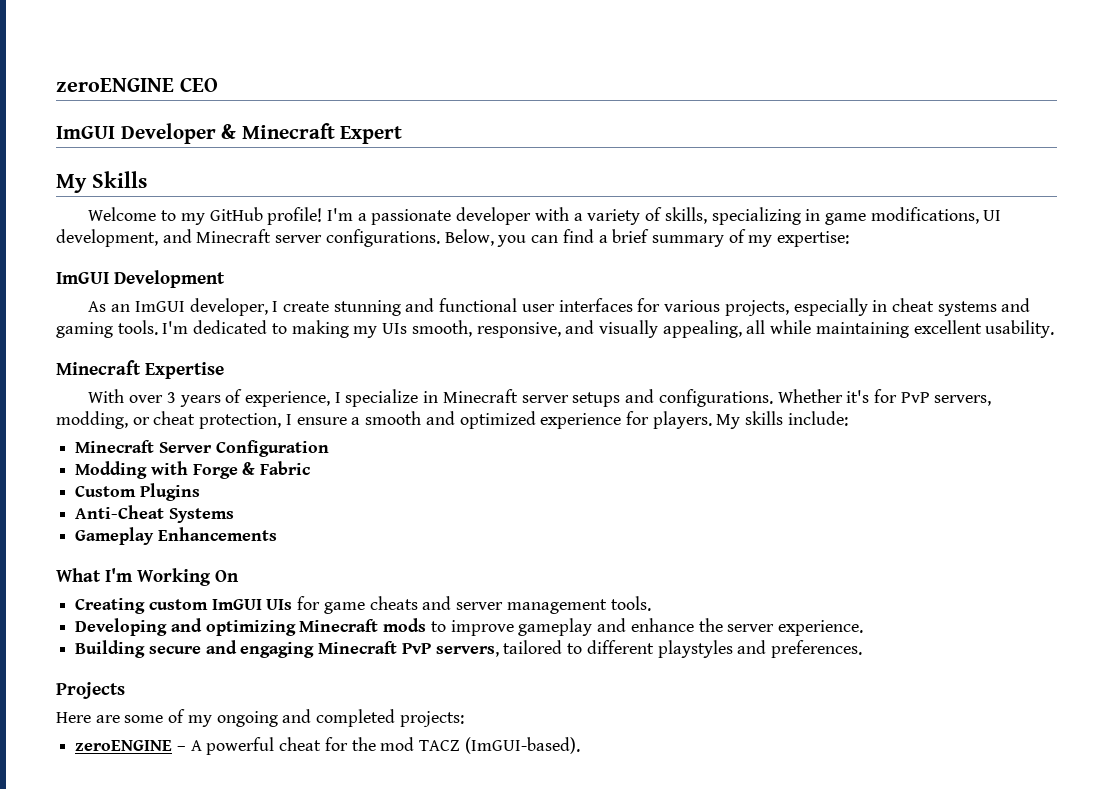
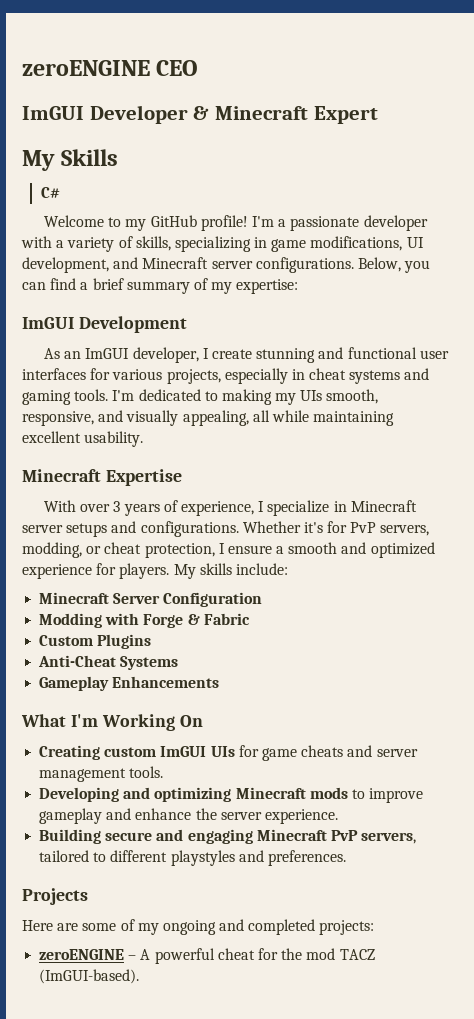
+ C#

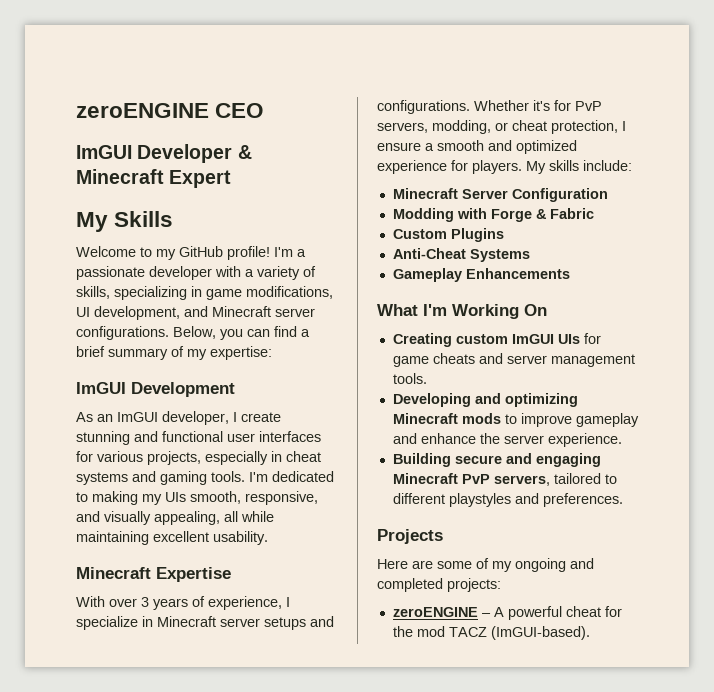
- C#

